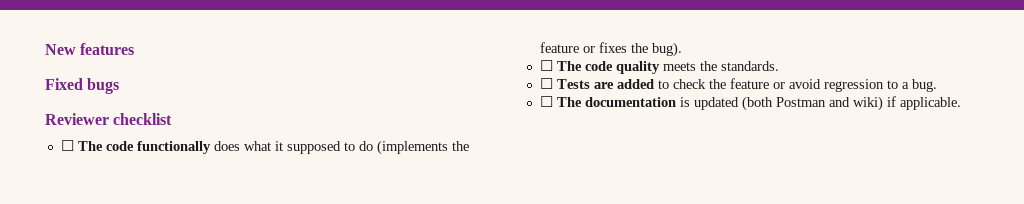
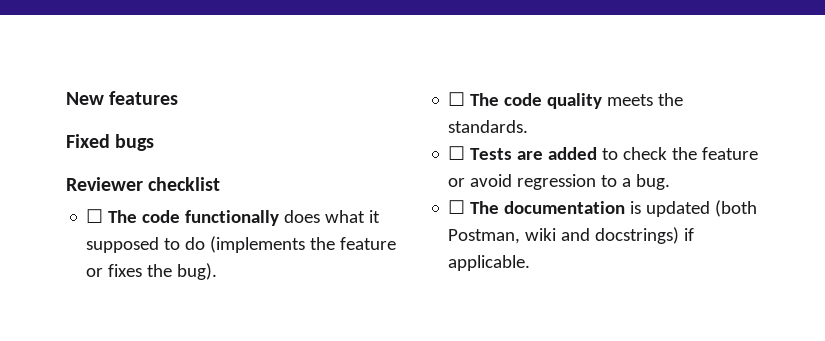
- ☐ The documentation is updated (both Postman and wiki) if applicable.
+ ☐ The documentation is updated (both Postman, wiki and docstrings) if applicable.

